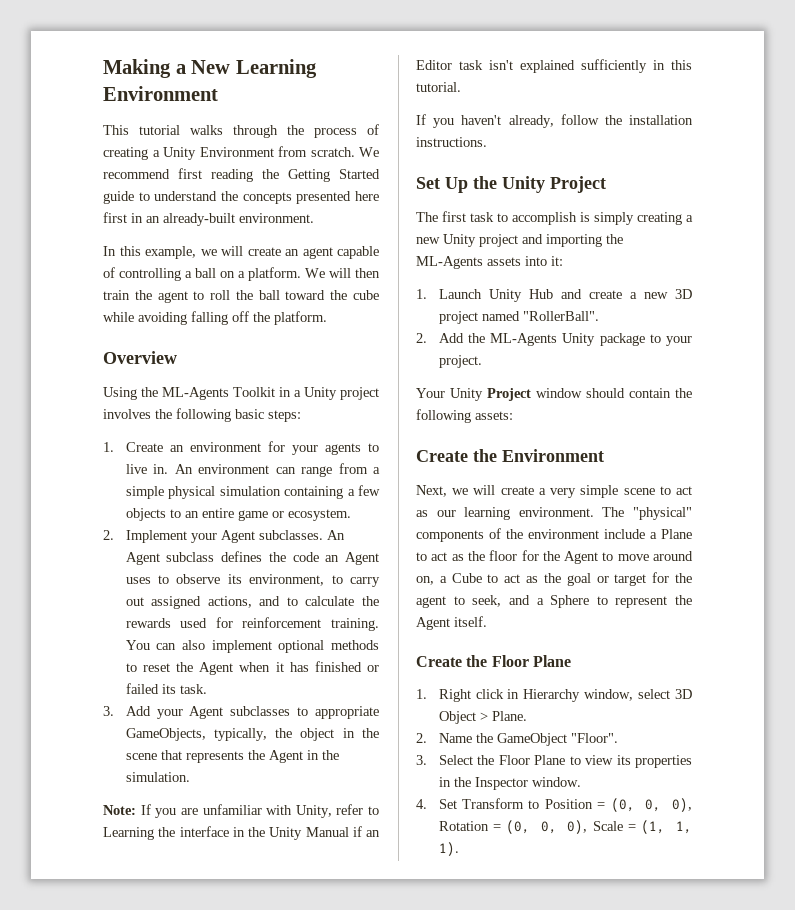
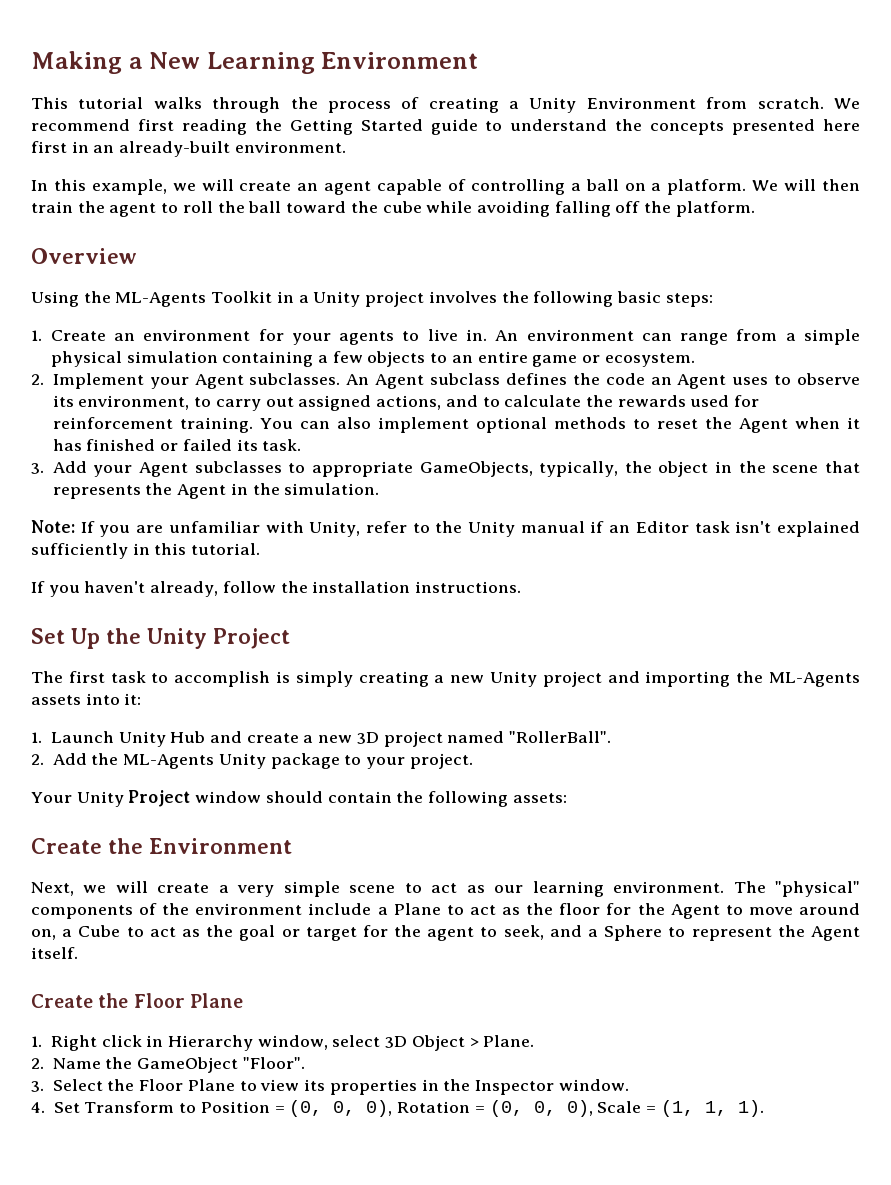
- Note: If you are unfamiliar with Unity, refer to Learning the interface in the Unity Manual if an Editor task isn't explained sufficiently in this tutorial.
+ Note: If you are unfamiliar with Unity, refer to the Unity manual if an Editor task isn't explained sufficiently in this tutorial.

